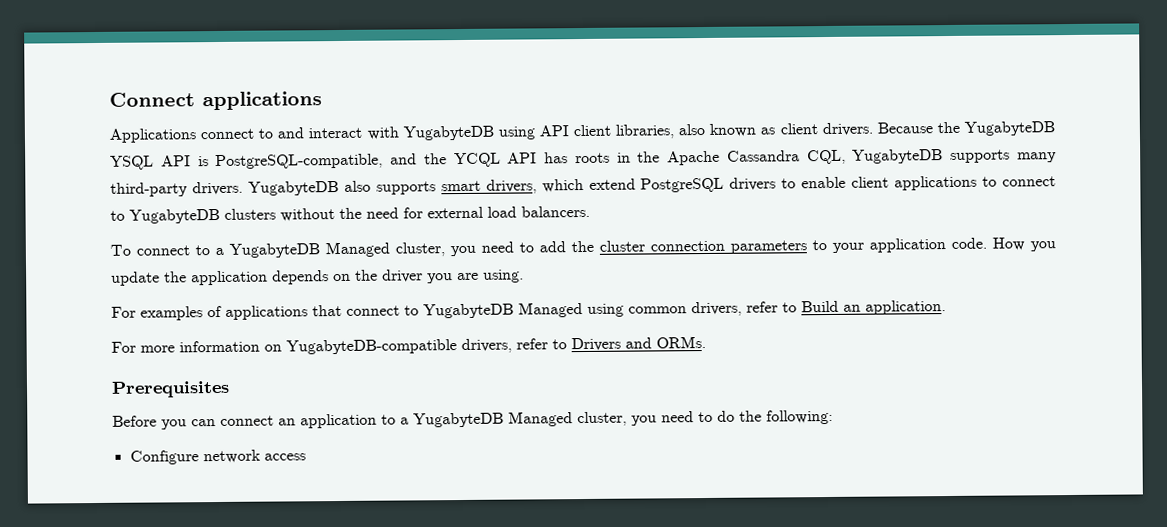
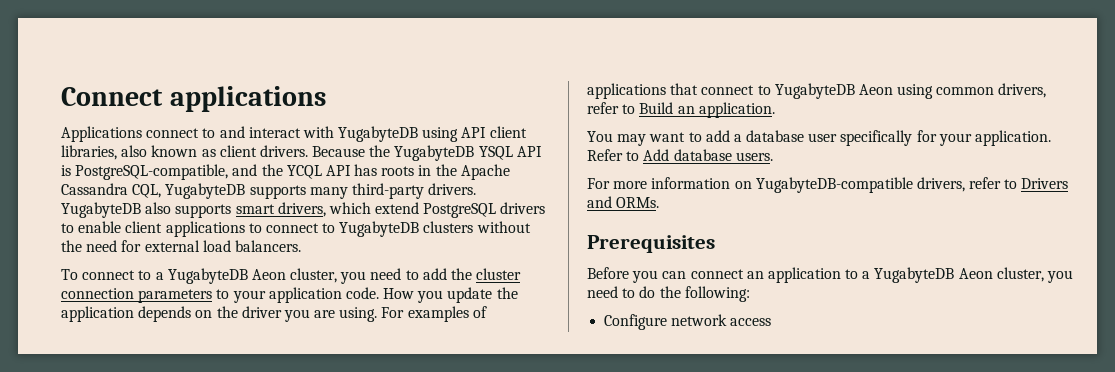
- To connect to a YugabyteDB Managed cluster, you need to add the cluster connection parameters to your application code.
+ To connect to a YugabyteDB Aeon cluster, you need to add the cluster connection parameters to your application code.
- How you update the application depends on the driver you are using.
- For examples of applications that connect to YugabyteDB Managed using common drivers, refer to Build an application.
+ How you update the application depends on the driver you are using. For examples of applications that connect to YugabyteDB Aeon using common drivers, refer to Build an application.
+ You may want to add a database user specifically for your application. Refer to Add database users.
- Before you can connect an application to a YugabyteDB Managed cluster, you need to do the following:
+ Before you can connect an application to a YugabyteDB Aeon cluster, you need to do the following:

